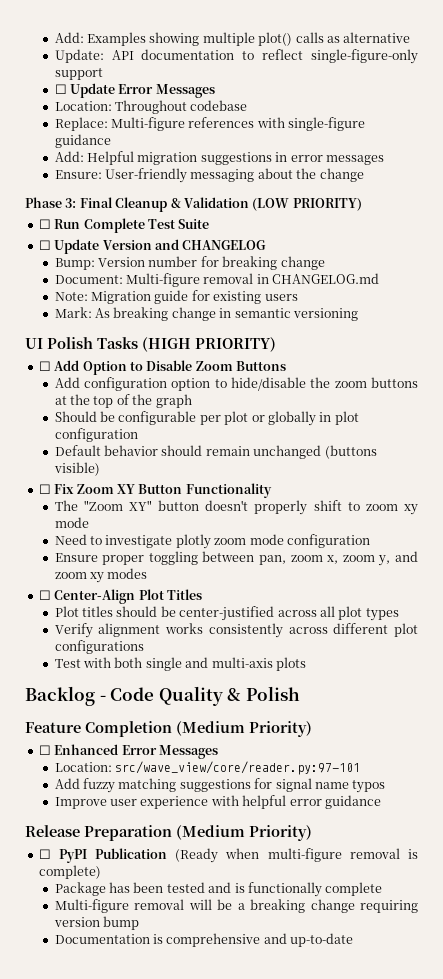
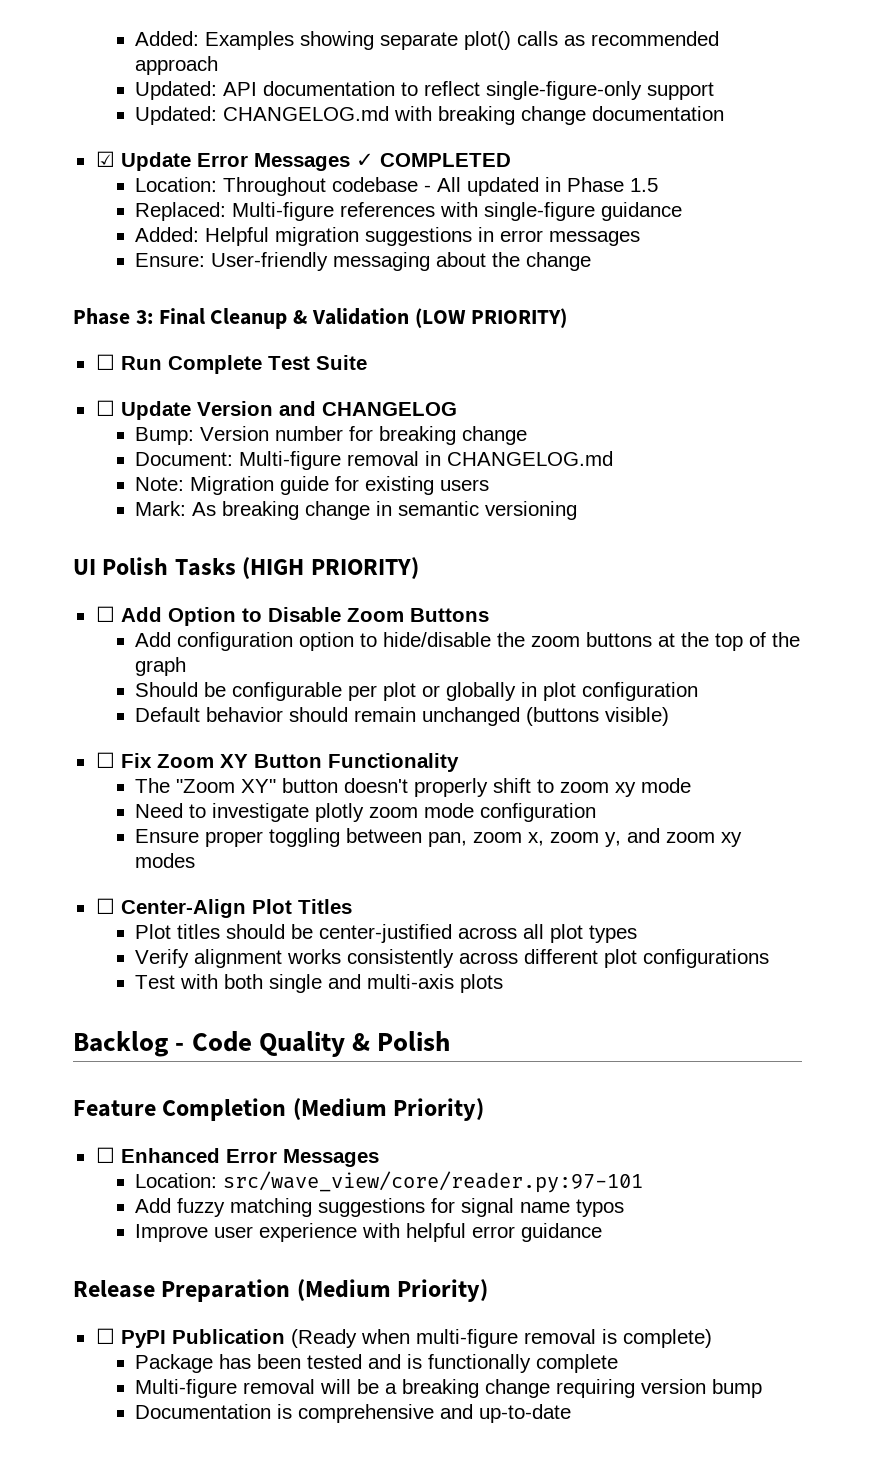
- Add: Examples showing multiple plot() calls as alternative
- Update: API documentation to reflect single-figure-only support
+ Added: Examples showing separate plot() calls as recommended approach
+ Updated: API documentation to reflect single-figure-only support
- ☐ Update Error Messages
+ Updated: CHANGELOG.md with breaking change documentation
+ ☑ Update Error Messages ✓ COMPLETED
- Location: Throughout codebase
- Replace: Multi-figure references with single-figure guidance
+ Location: Throughout codebase - All updated in Phase 1.5
+ Replaced: Multi-figure references with single-figure guidance
- Add: Helpful migration suggestions in error messages
+ Added: Helpful migration suggestions in error messages

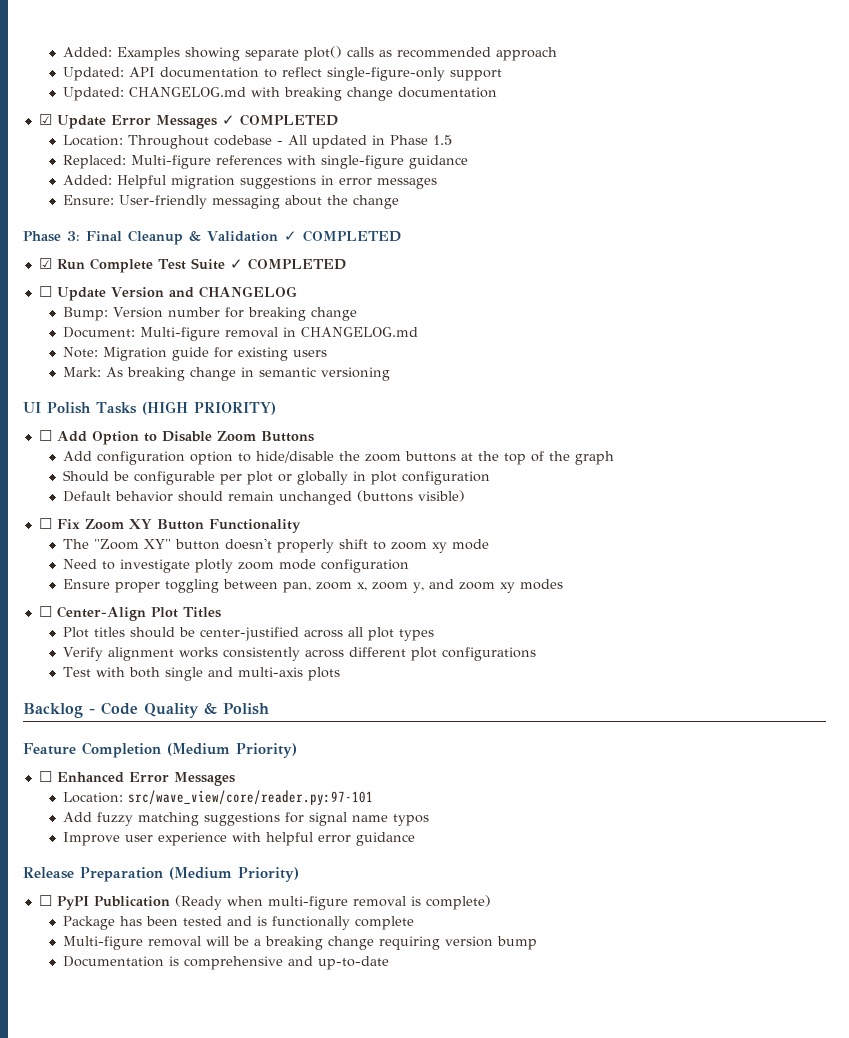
- Phase 3: Final Cleanup & Validation (LOW PRIORITY)
- ☐ Run Complete Test Suite
+ Phase 3: Final Cleanup & Validation ✓ COMPLETED
+ ☑ Run Complete Test Suite ✓ COMPLETED

